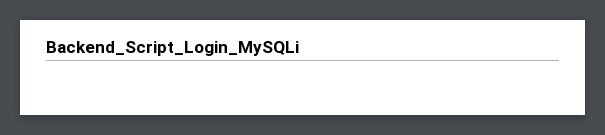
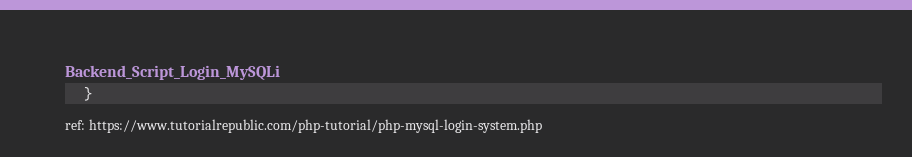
+ }
+ ref: https://www.tutorialrepublic.com/php-tutorial/php-mysql-login-system.php

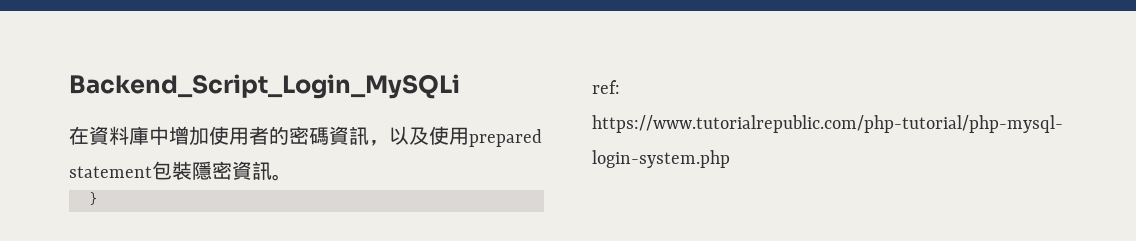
+ 在資料庫中增加使用者的密碼資訊，以及使用prepared statement包裝隱密資訊。

